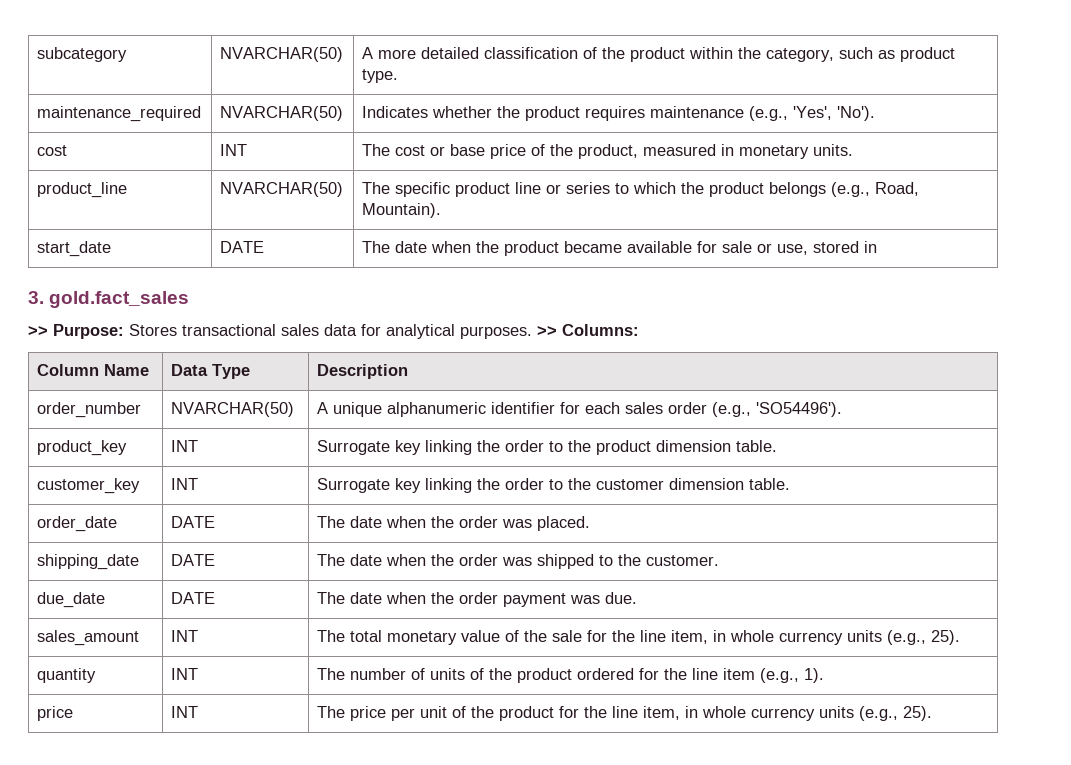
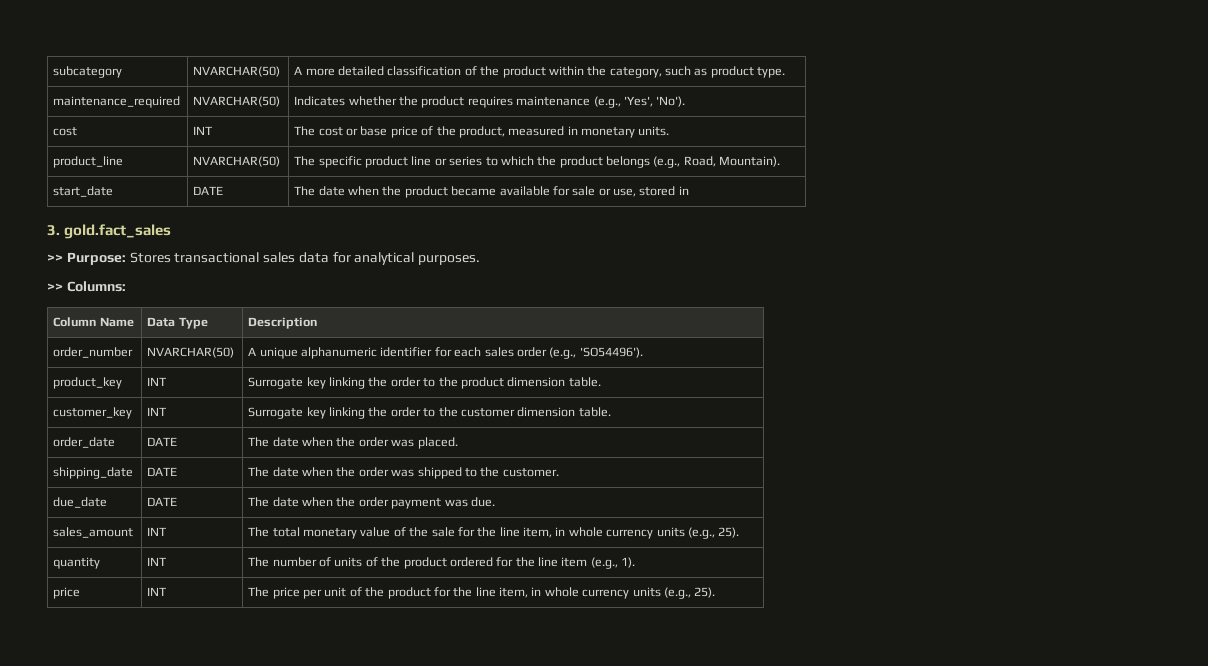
- >> Purpose: Stores transactional sales data for analytical purposes. >> Columns:
+ >> Purpose: Stores transactional sales data for analytical purposes.
+ >> Columns:

